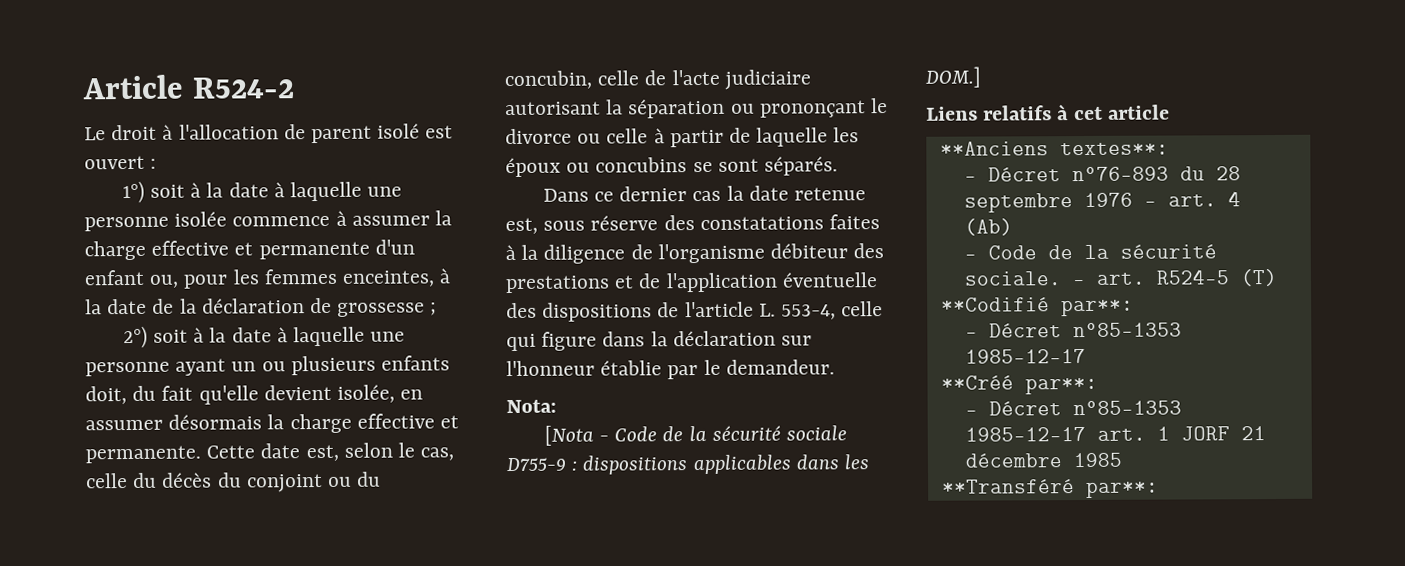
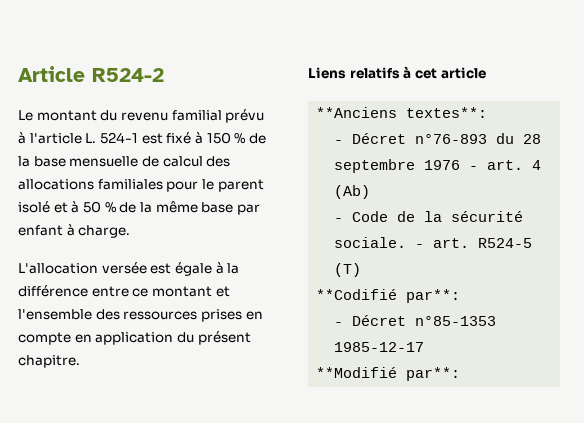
- Le droit à l'allocation de parent isolé est ouvert :
- 1°) soit à la date à laquelle une personne isolée commence à assumer la charge effective et permanente d'un enfant ou, pour les femmes enceintes, à la date de la déclaration de grossesse ;
- 2°) soit à la date à laquelle une personne ayant un ou plusieurs enfants doit, du fait qu'elle devient isolée, en assumer désormais la charge effective et permanente. Cette date est, selon le cas, celle du décès du conjoint ou du concubin, celle de l'acte judiciaire autorisant la séparation ou prononçant le divorce ou celle à partir de laquelle les époux ou concubins se sont séparés.
- Dans ce dernier cas la date retenue est, sous réserve des constatations faites à la diligence de l'organisme débiteur des prestations et de l'application éventuelle des dispositions de l'article L. 553-4, celle qui figure dans la déclaration sur l'honneur établie par le demandeur.
- Nota:
- [Nota - Code de la sécurité sociale D755-9 : dispositions applicables dans les DOM.]
+ Le montant du revenu familial prévu à l'article L. 524-1 est fixé à 150 % de la base mensuelle de calcul des allocations familiales pour le parent isolé et à 50 % de la même base par enfant à charge.
+ L'allocation versée est égale à la différence entre ce montant et l'ensemble des ressources prises en compte en application du présent chapitre.
- **Créé par**:
- - Décret n°85-1353 1985-12-17 art. 1 JORF 21 décembre 1985
- **Transféré par**:
+ **Modifié par**:

